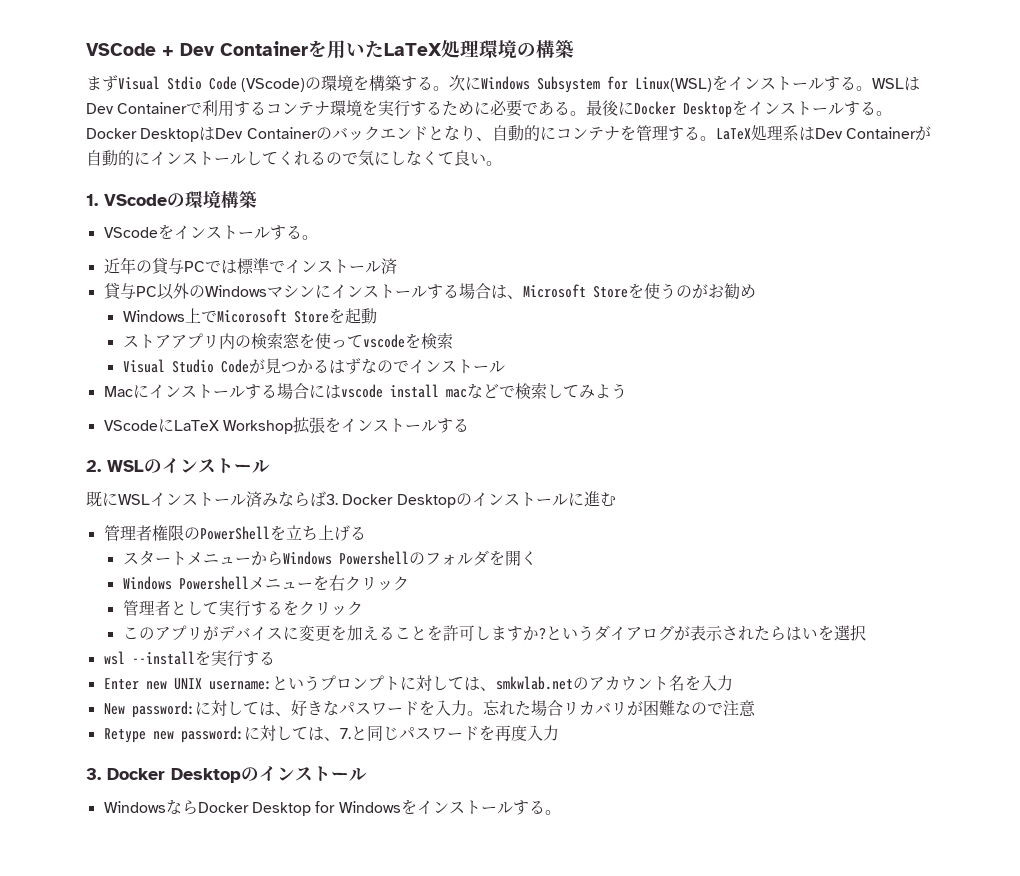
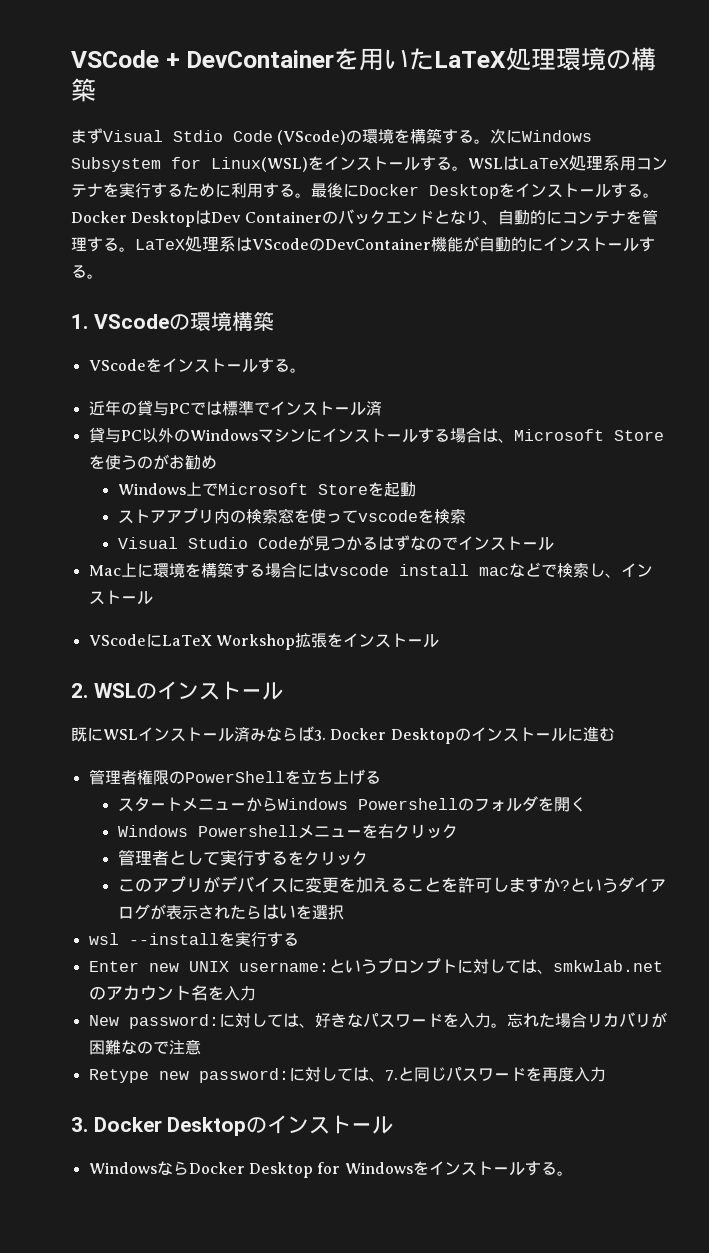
- VSCode + Dev Containerを用いたLaTeX処理環境の構築
+ VSCode + DevContainerを用いたLaTeX処理環境の構築
- WSLはDev Containerで利用するコンテナ環境を実行するために必要である。
+ WSLはLaTeX処理系用コンテナを実行するために利用する。
- LaTeX処理系はDev Containerが自動的にインストールしてくれるので気にしなくて良い。
+ LaTeX処理系はVScodeのDevContainer機能が自動的にインストールする。
- Windows上でMicorosoft Storeを起動
+ Windows上でMicrosoft Storeを起動
- Macにインストールする場合にはvscode install macなどで検索してみよう
+ Mac上に環境を構築する場合にはvscode install macなどで検索し、インストール
- VScodeにLaTeX Workshop拡張をインストールする
+ VScodeにLaTeX Workshop拡張をインストール

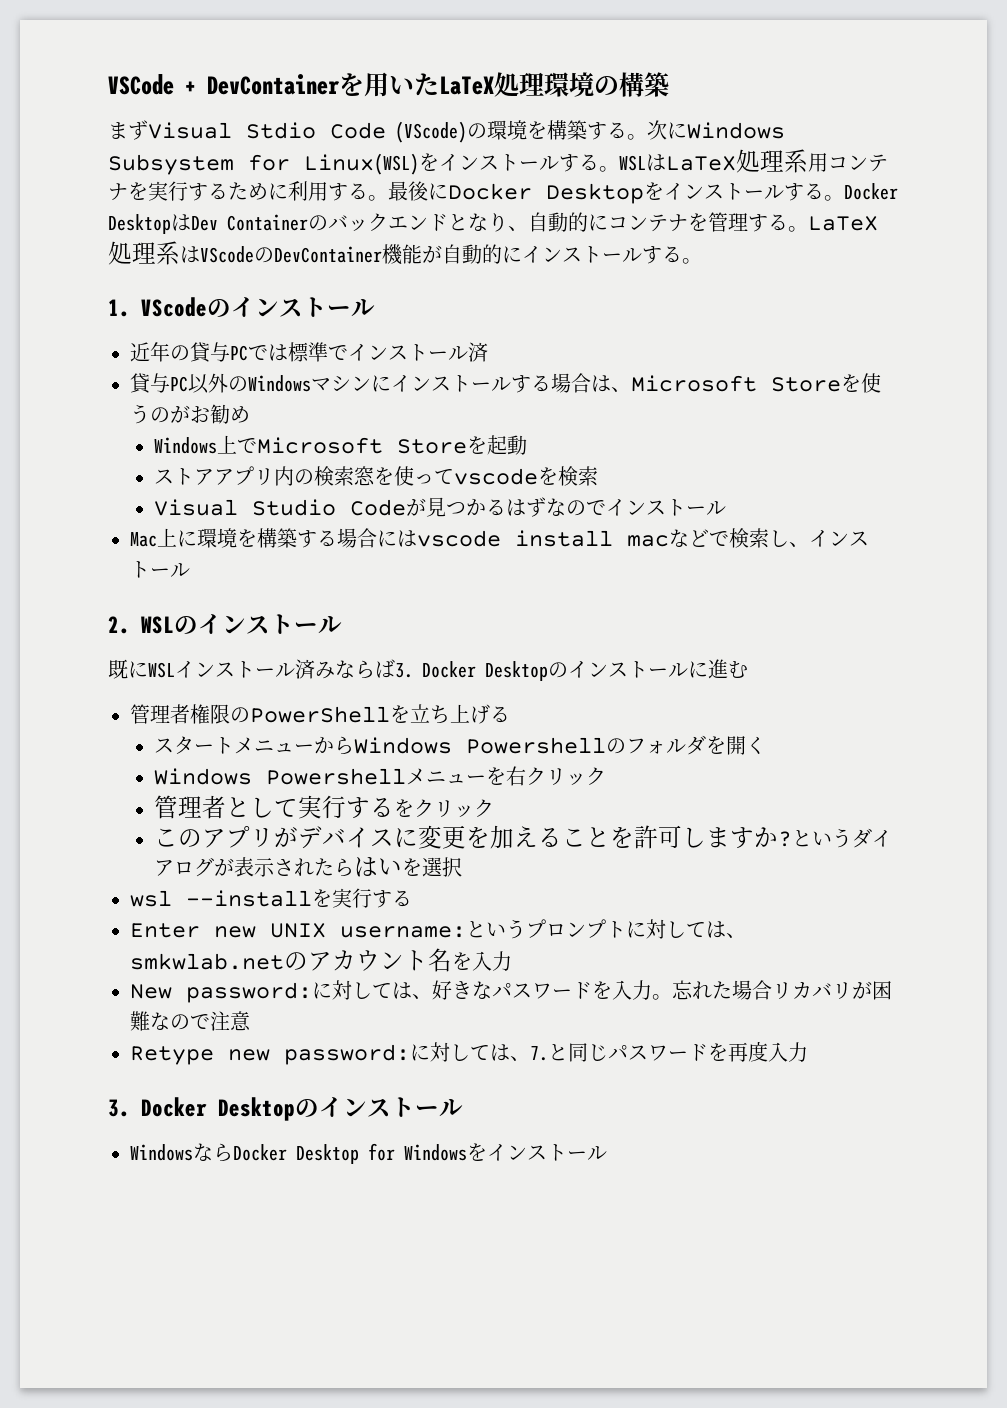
- 1. VScodeの環境構築
- VScodeをインストールする。
+ 1. VScodeのインストール
- VScodeにLaTeX Workshop拡張をインストール
- WindowsならDocker Desktop for Windowsをインストールする。
+ WindowsならDocker Desktop for Windowsをインストール

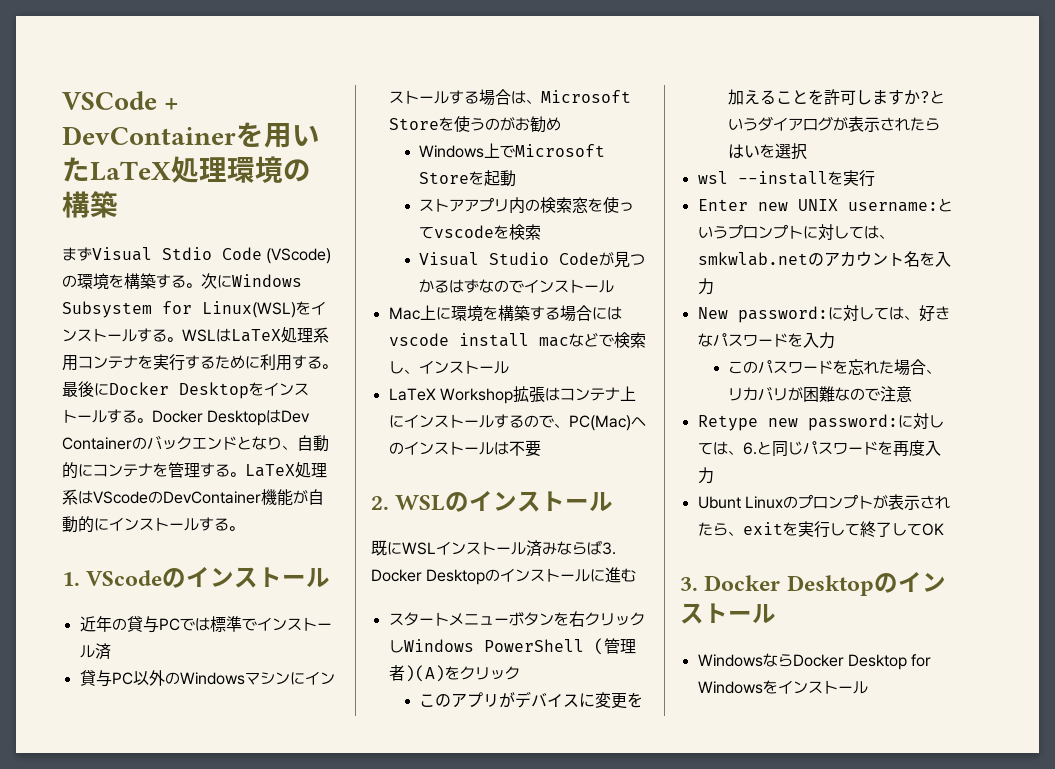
+ LaTeX Workshop拡張はコンテナ上にインストールするので、PC(Mac)へのインストールは不要
- 管理者権限のPowerShellを立ち上げる
- スタートメニューからWindows Powershellのフォルダを開く
- Windows Powershellメニューを右クリック
- 管理者として実行するをクリック
+ スタートメニューボタンを右クリックしWindows PowerShell (管理者)(A)をクリック
- wsl --installを実行する
+ wsl --installを実行
- New password:に対しては、好きなパスワードを入力。忘れた場合リカバリが困難なので注意
+ New password:に対しては、好きなパスワードを入力
+ このパスワードを忘れた場合、リカバリが困難なので注意
- Retype new password:に対しては、7.と同じパスワードを再度入力
+ Retype new password:に対しては、6.と同じパスワードを再度入力
+ Ubunt Linuxのプロンプトが表示されたら、exitを実行して終了してOK

